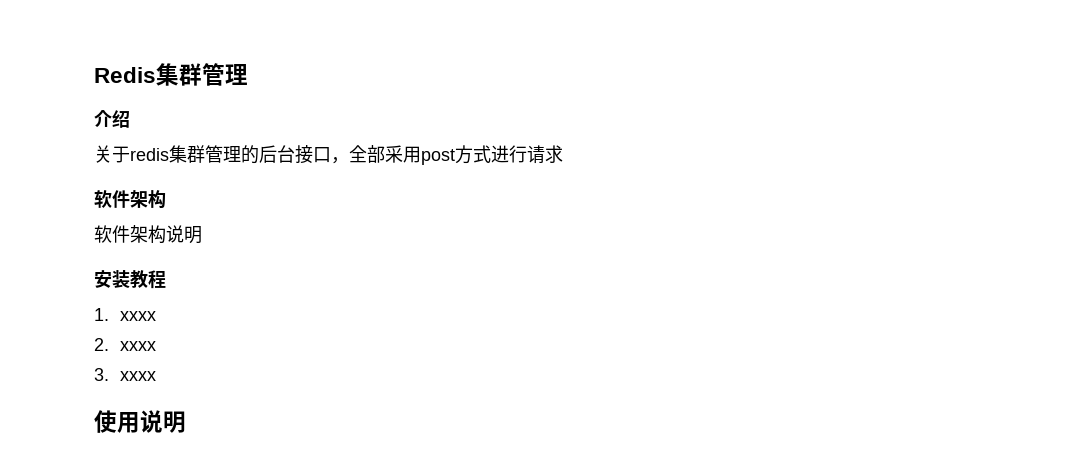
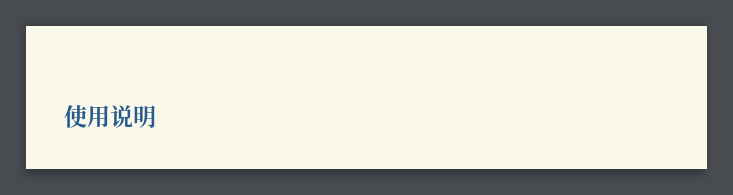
- Redis集群管理
- 介绍
- 关于redis集群管理的后台接口，全部采用post方式进行请求
- 软件架构
- 软件架构说明
- 安装教程
- 1. xxxx
- 2. xxxx
- 3. xxxx

